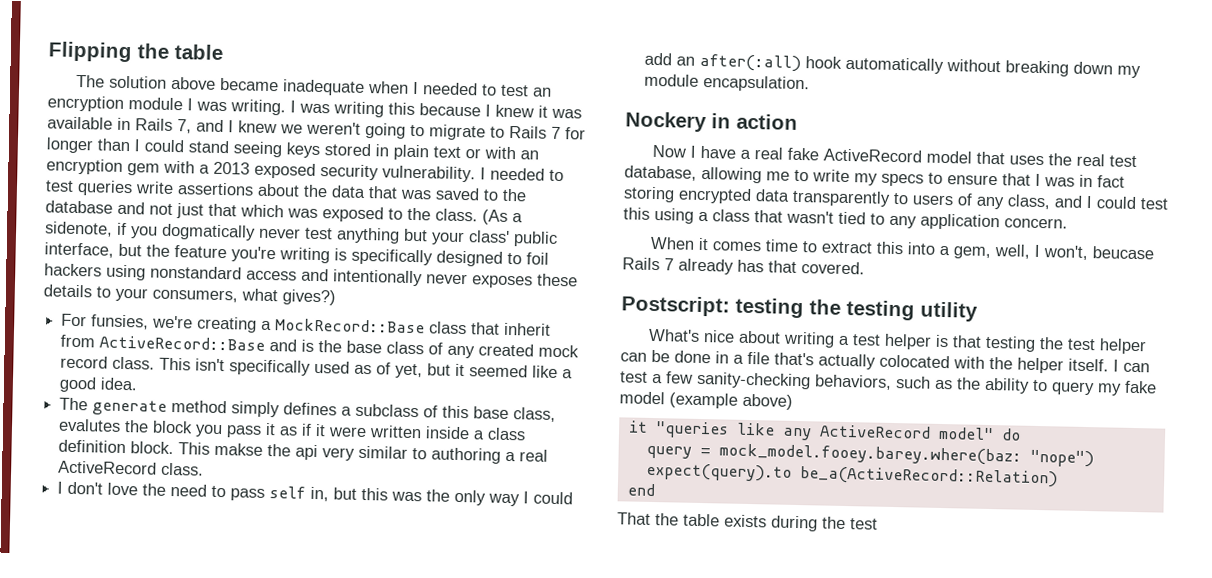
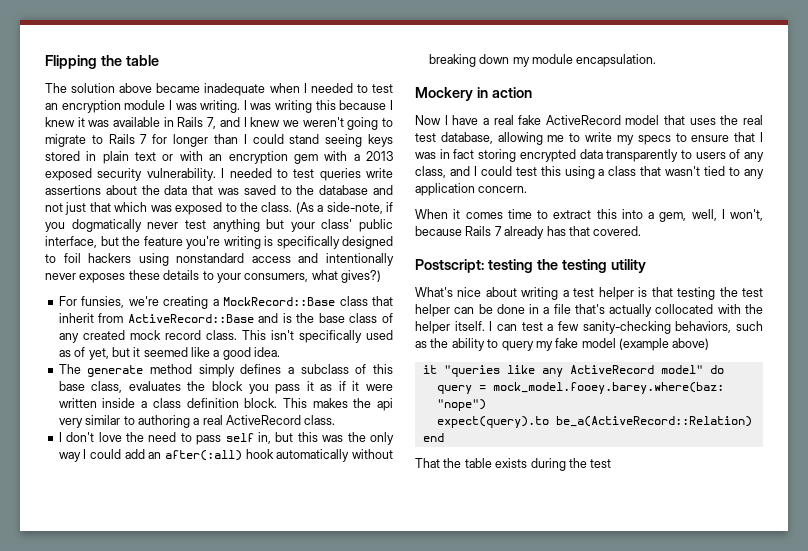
- (As a sidenote, if you dogmatically never test anything but your class' public interface, but the feature you're writing is specifically designed to foil hackers using nonstandard access and intentionally never exposes these details to your consumers, what gives?)
+ (As a side-note, if you dogmatically never test anything but your class' public interface, but the feature you're writing is specifically designed to foil hackers using nonstandard access and intentionally never exposes these details to your consumers, what gives?)
- The generate method simply defines a subclass of this base class, evalutes the block you pass it as if it were written inside a class definition block.
+ The generate method simply defines a subclass of this base class, evaluates the block you pass it as if it were written inside a class definition block.
- This makse the api very similar to authoring a real ActiveRecord class.
+ This makes the api very similar to authoring a real ActiveRecord class.
- Nockery in action
+ Mockery in action
- When it comes time to extract this into a gem, well, I won't, beucase Rails 7 already has that covered.
+ When it comes time to extract this into a gem, well, I won't, because Rails 7 already has that covered.
- What's nice about writing a test helper is that testing the test helper can be done in a file that's actually colocated with the helper itself.
+ What's nice about writing a test helper is that testing the test helper can be done in a file that's actually collocated with the helper itself.

